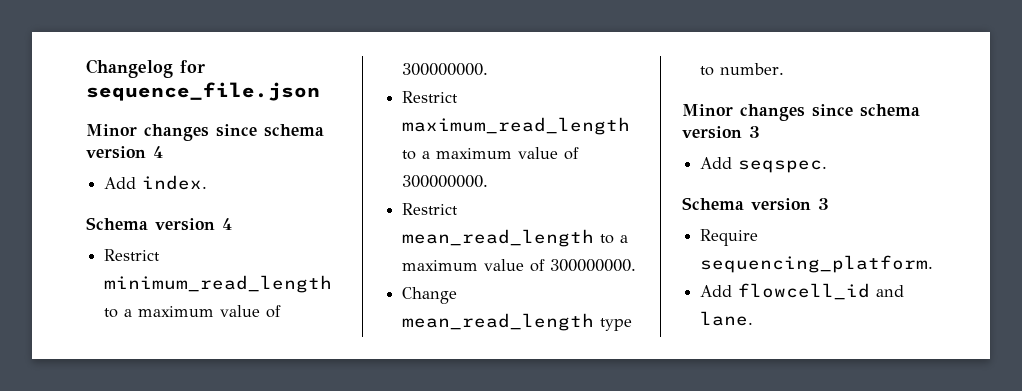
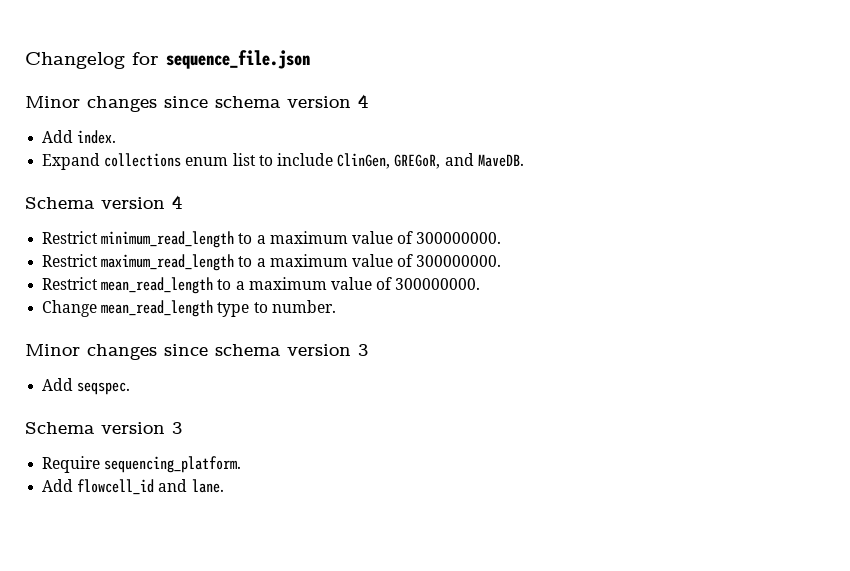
+ Expand collections enum list to include ClinGen, GREGoR, and MaveDB.

